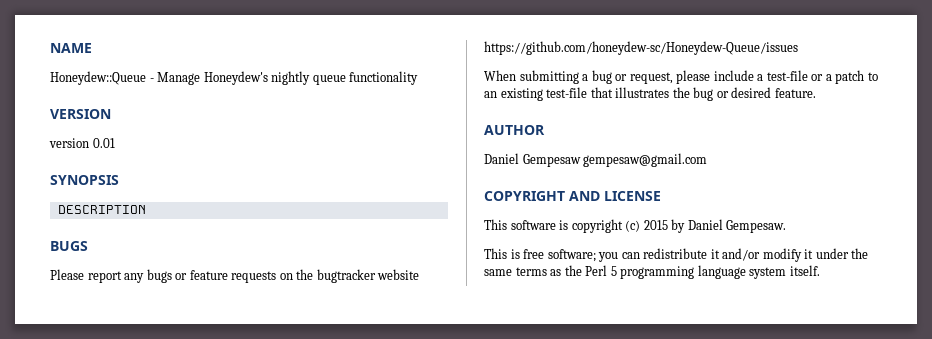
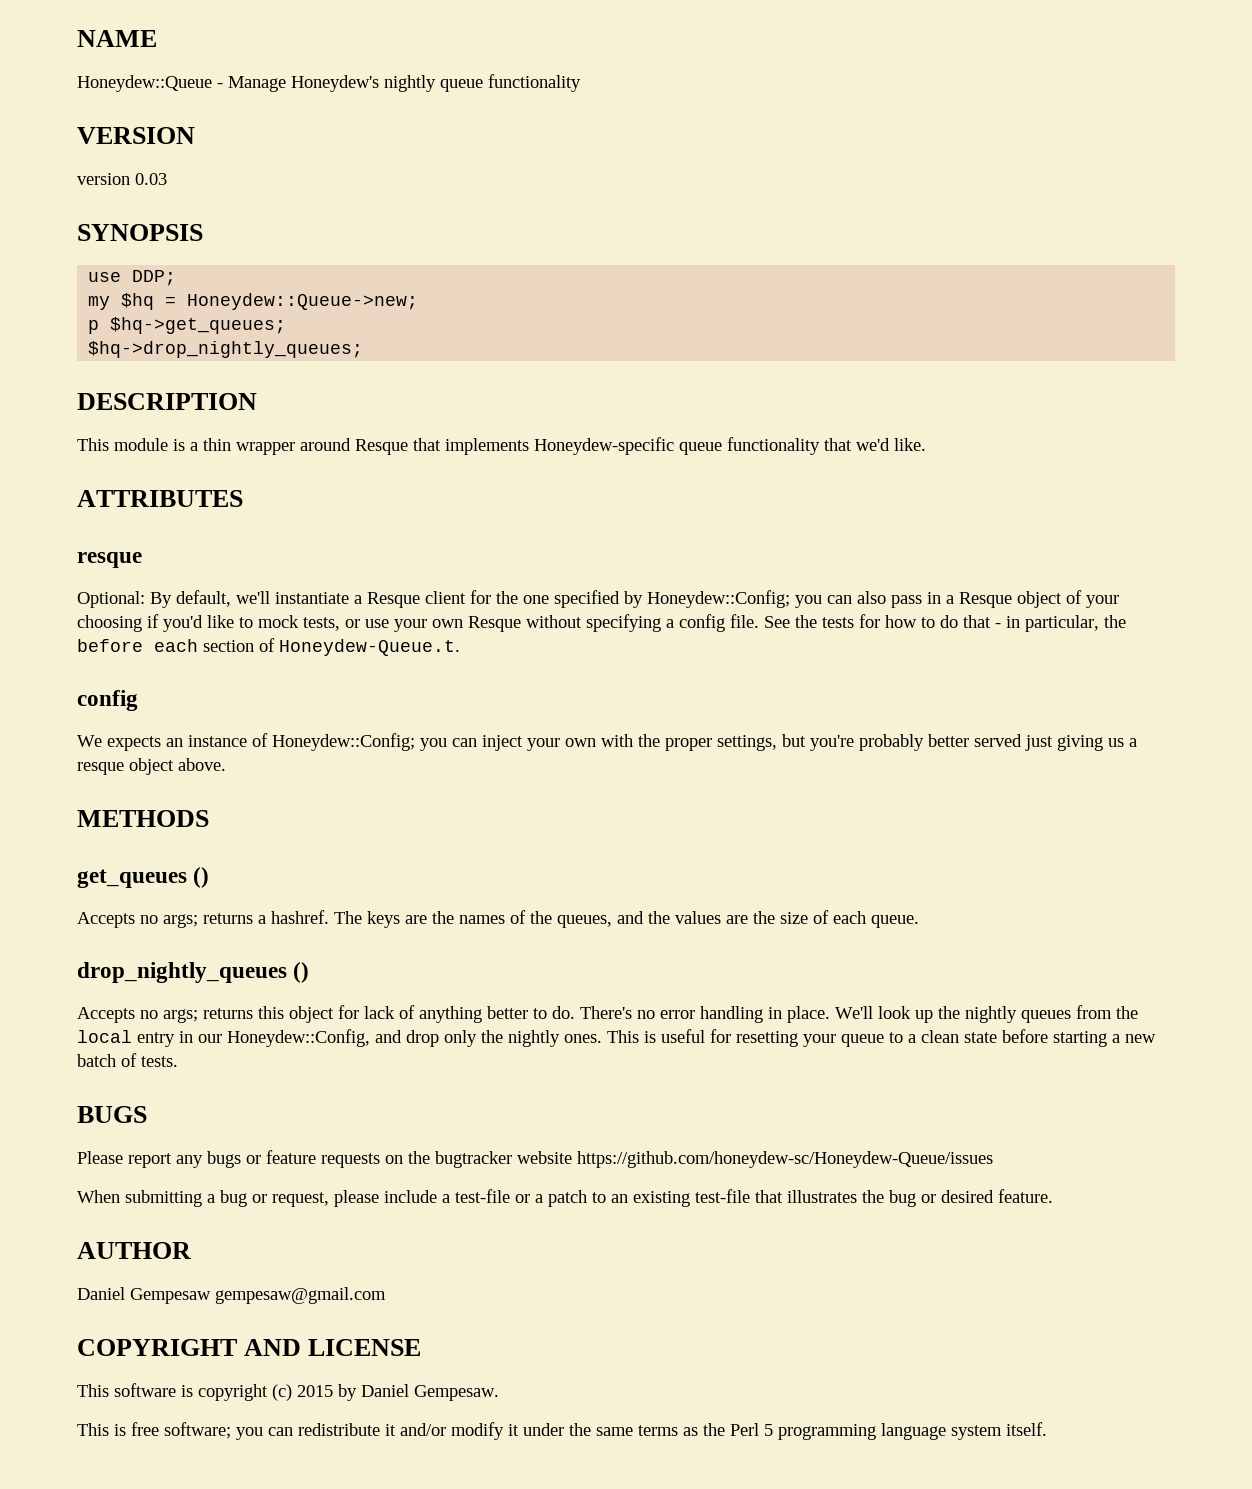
- version 0.01
+ version 0.03
+ use DDP;
+ my $hq = Honeydew::Queue->new;
+ p $hq->get_queues;
+ $hq->drop_nightly_queues;
  DESCRIPTION
+ This module is a thin wrapper around Resque that implements Honeydew-specific queue functionality that we'd like.
+ ATTRIBUTES
+ resque
+ Optional: By default, we'll instantiate a Resque client for the one specified by Honeydew::Config; you can also pass in a Resque object of your choosing if you'd like to mock tests, or use your own Resque without specifying a config file. See the tests for how to do that - in particular, the before each section of Honeydew-Queue.t.
+ config
+ We expects an instance of Honeydew::Config; you can inject your own with the proper settings, but you're probably better served just giving us a resque object above.
+ METHODS
+ get_queues ()
+ Accepts no args; returns a hashref. The keys are the names of the queues, and the values are the size of each queue.
+ drop_nightly_queues ()
+ Accepts no args; returns this object for lack of anything better to do. There's no error handling in place. We'll look up the nightly queues from the local entry in our Honeydew::Config, and drop only the nightly ones. This is useful for resetting your queue to a clean state before starting a new batch of tests.

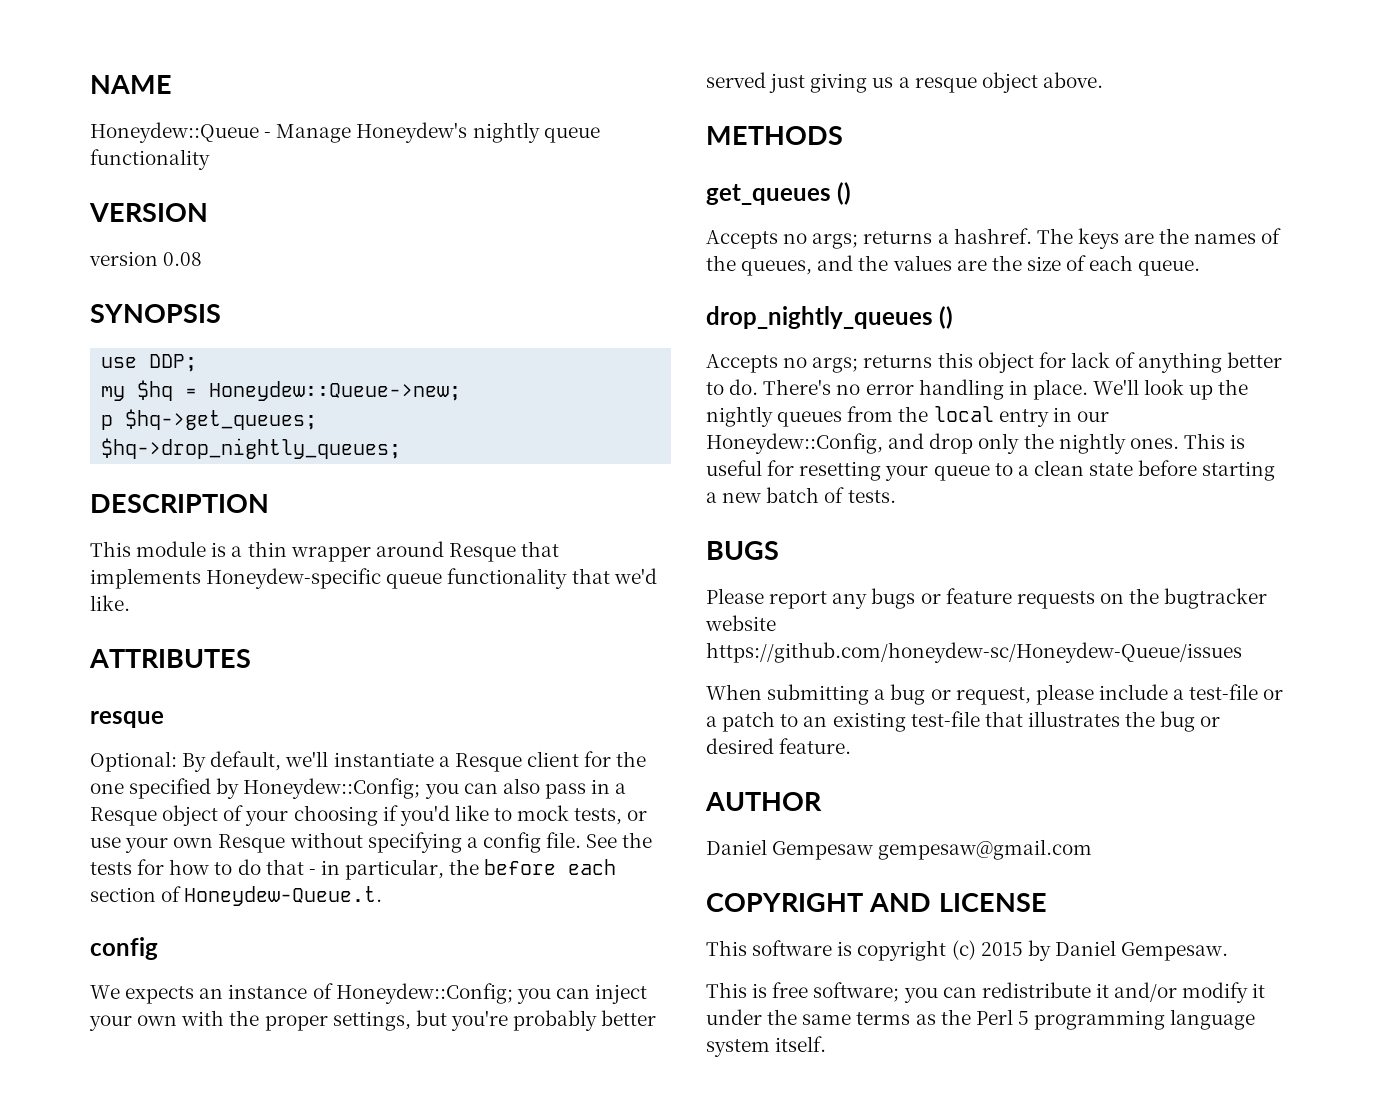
- version 0.03
+ version 0.08

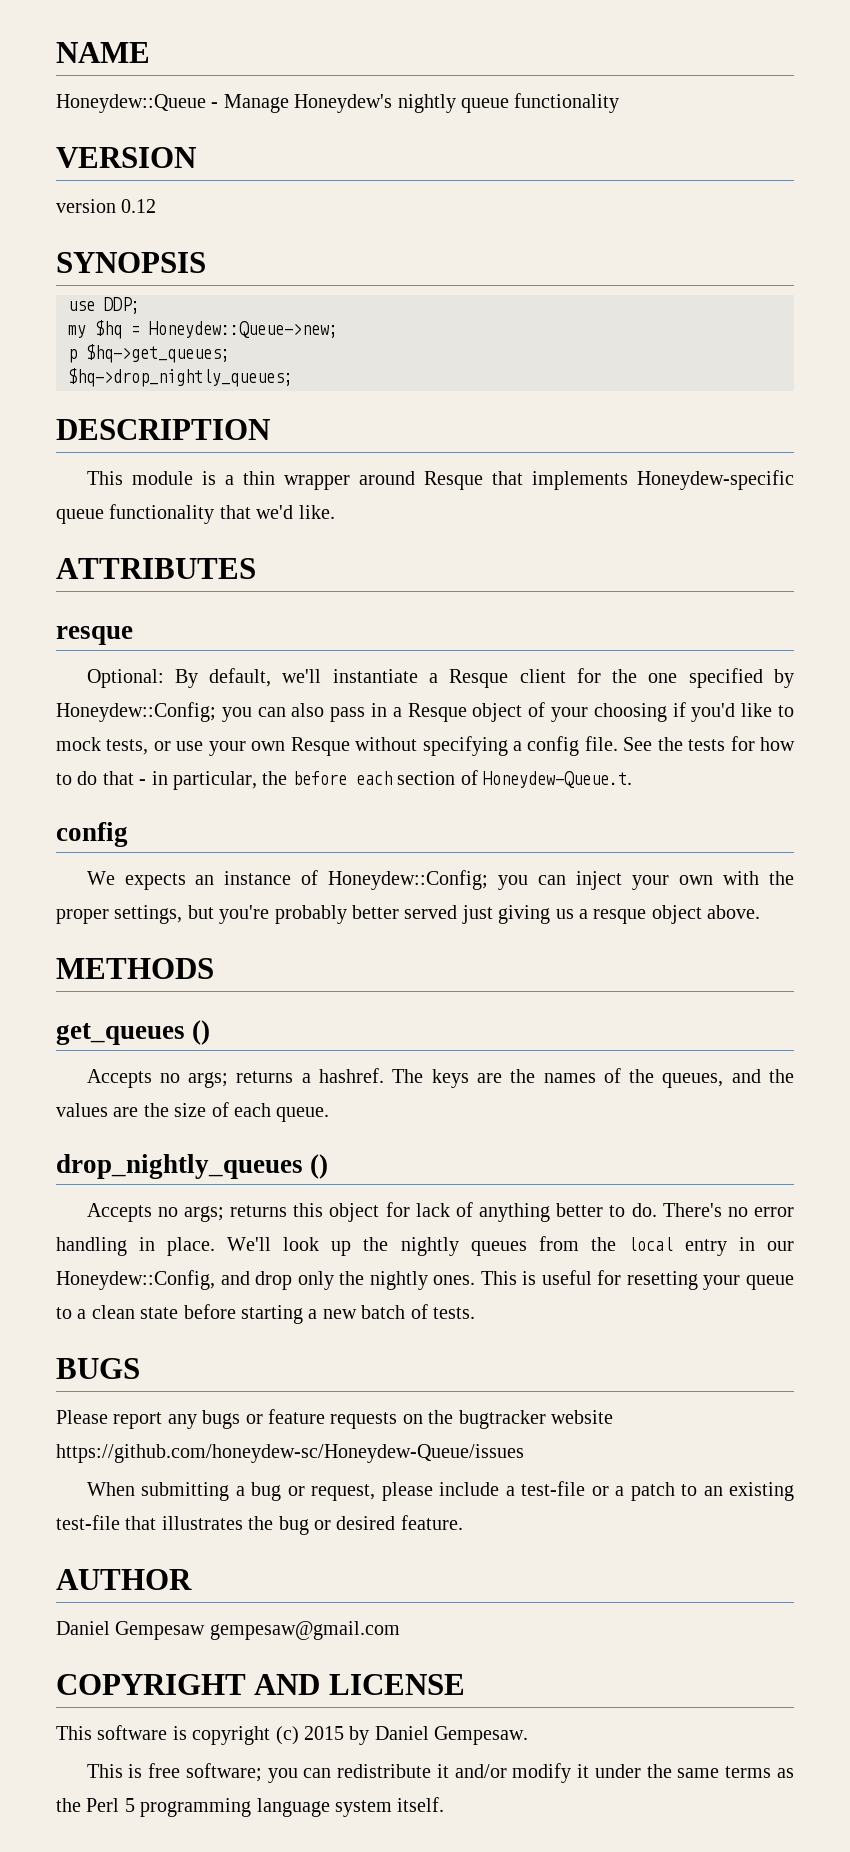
- version 0.08
+ version 0.12

